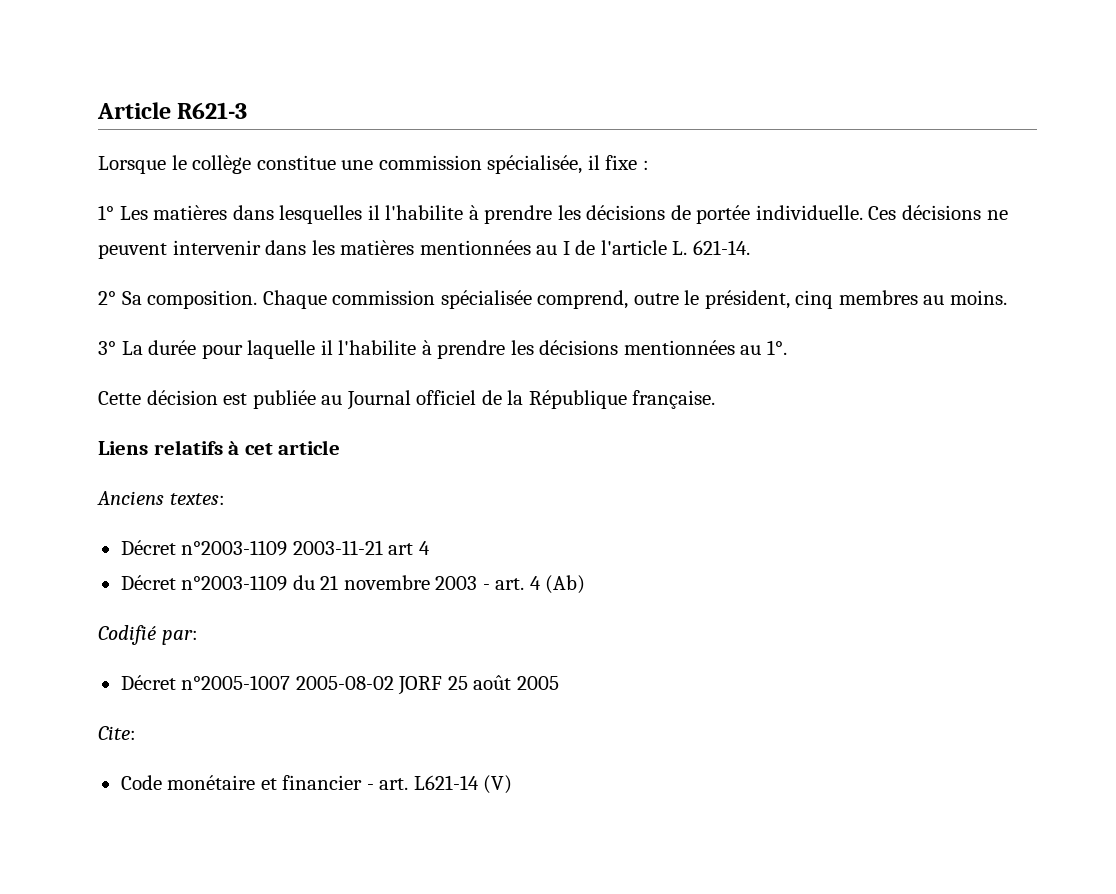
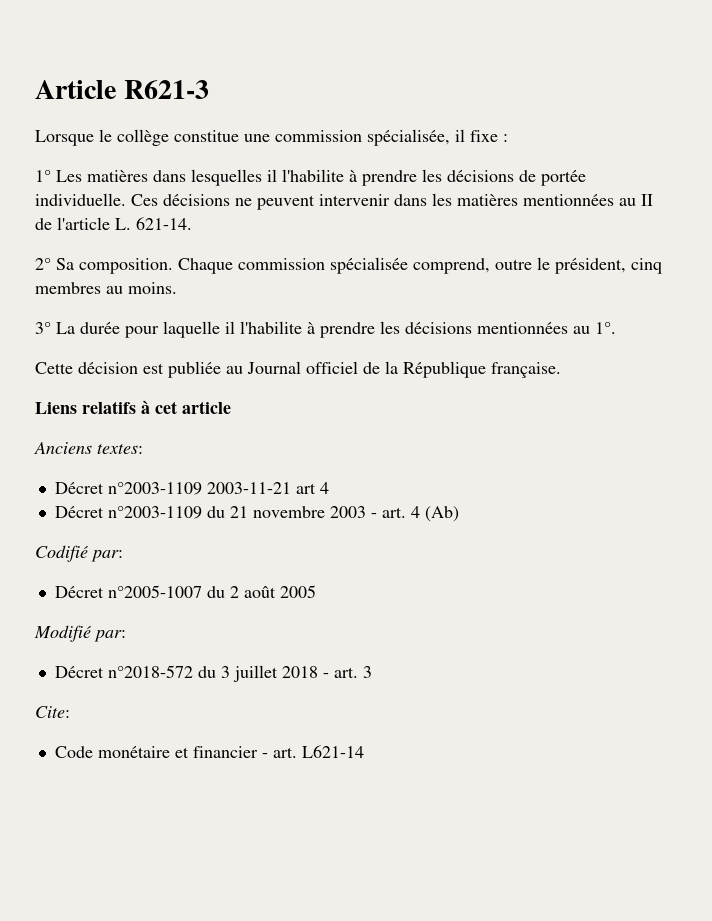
- Ces décisions ne peuvent intervenir dans les matières mentionnées au I de l'article L. 621-14.
+ Ces décisions ne peuvent intervenir dans les matières mentionnées au II de l'article L. 621-14.
- Décret n°2005-1007 2005-08-02 JORF 25 août 2005
+ Décret n°2005-1007 du 2 août 2005
+ Modifié par:
+ Décret n°2018-572 du 3 juillet 2018 - art. 3
- Code monétaire et financier - art. L621-14 (V)
+ Code monétaire et financier - art. L621-14

